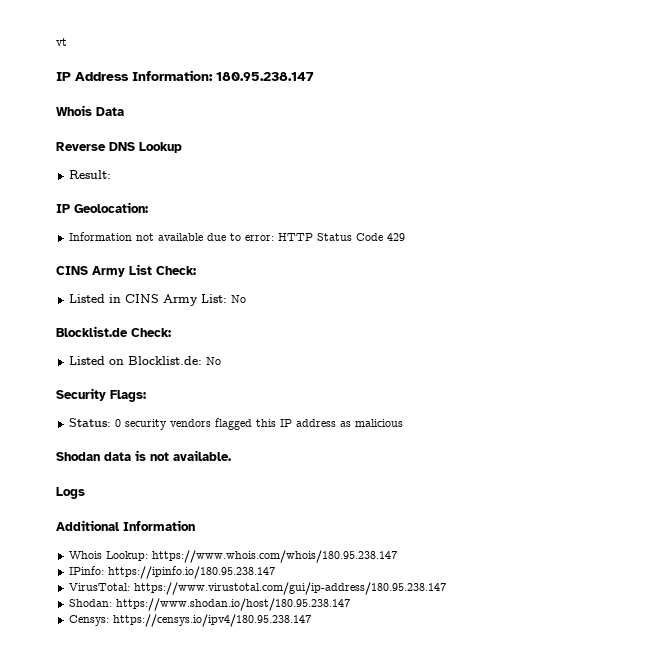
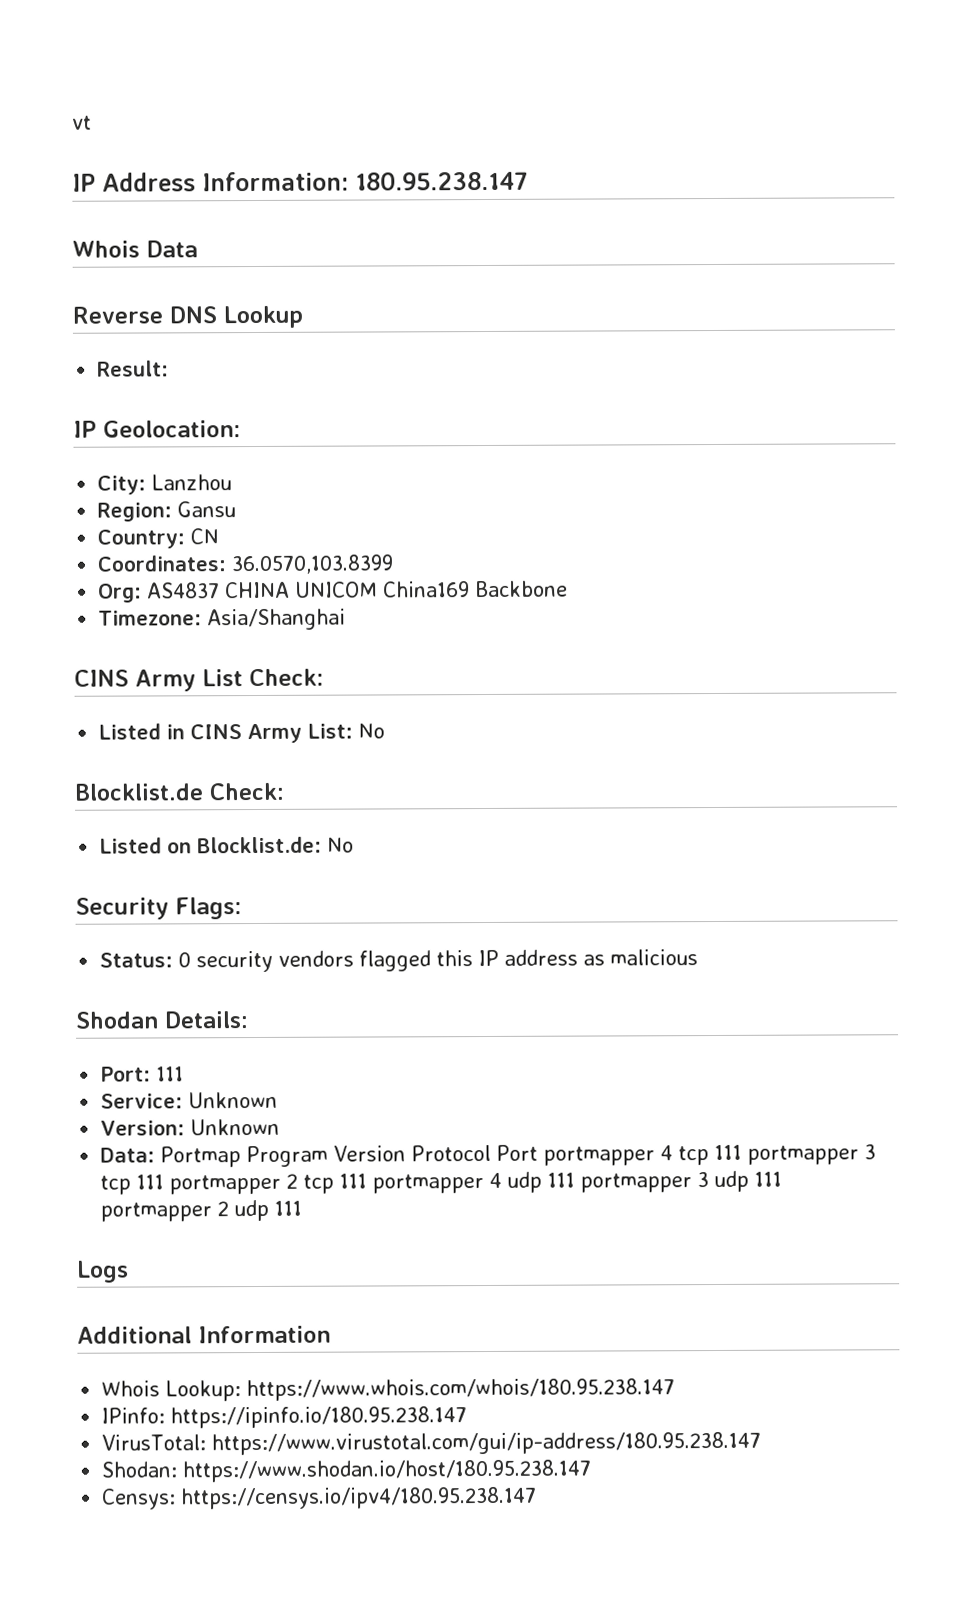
- Information not available due to error: HTTP Status Code 429
+ City: Lanzhou
+ Region: Gansu
+ Country: CN
+ Coordinates: 36.0570,103.8399
+ Org: AS4837 CHINA UNICOM China169 Backbone
+ Timezone: Asia/Shanghai
- Shodan data is not available.
+ Shodan Details:
+ Port: 111
+ Service: Unknown
+ Version: Unknown
+ Data: Portmap Program Version Protocol Port portmapper 4 tcp 111 portmapper 3 tcp 111 portmapper 2 tcp 111 portmapper 4 udp 111 portmapper 3 udp 111 portmapper 2 udp 111

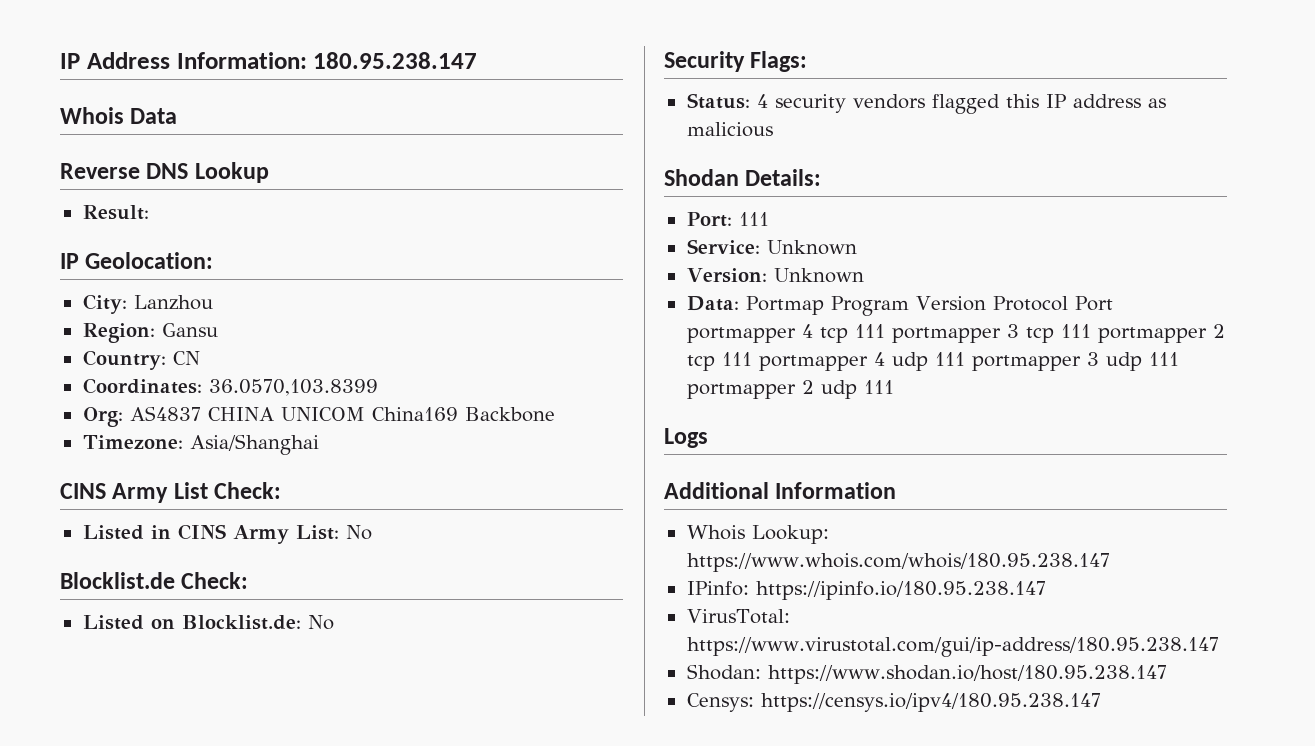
- vt
- Status: 0 security vendors flagged this IP address as malicious
+ Status: 4 security vendors flagged this IP address as malicious

